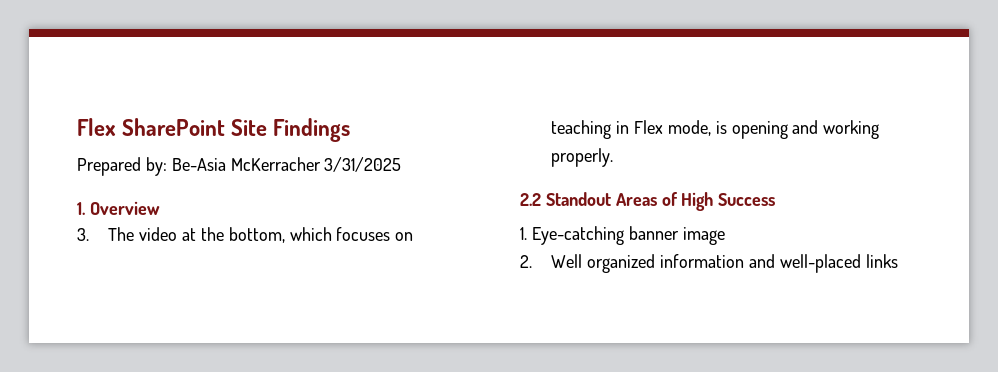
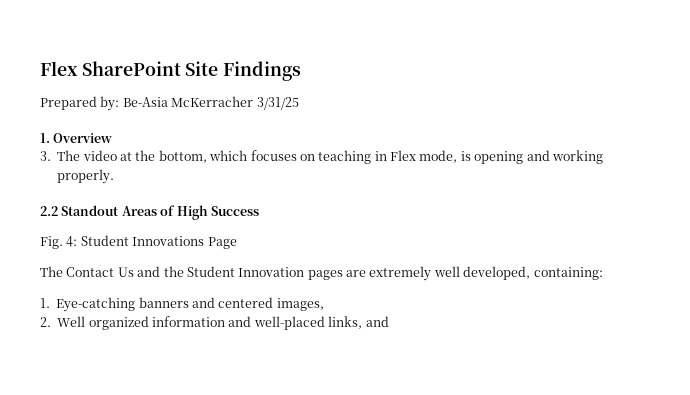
- Prepared by: Be-Asia McKerracher 3/31/2025
+ Prepared by: Be-Asia McKerracher 3/31/25
- 1. Eye-catching banner image
+ Fig. 4: Student Innovations Page
+ The Contact Us and the Student Innovation pages are extremely well developed, containing:
+ 1. Eye-catching banners and centered images,
- 2. Well organized information and well-placed links
+ 2. Well organized information and well-placed links, and

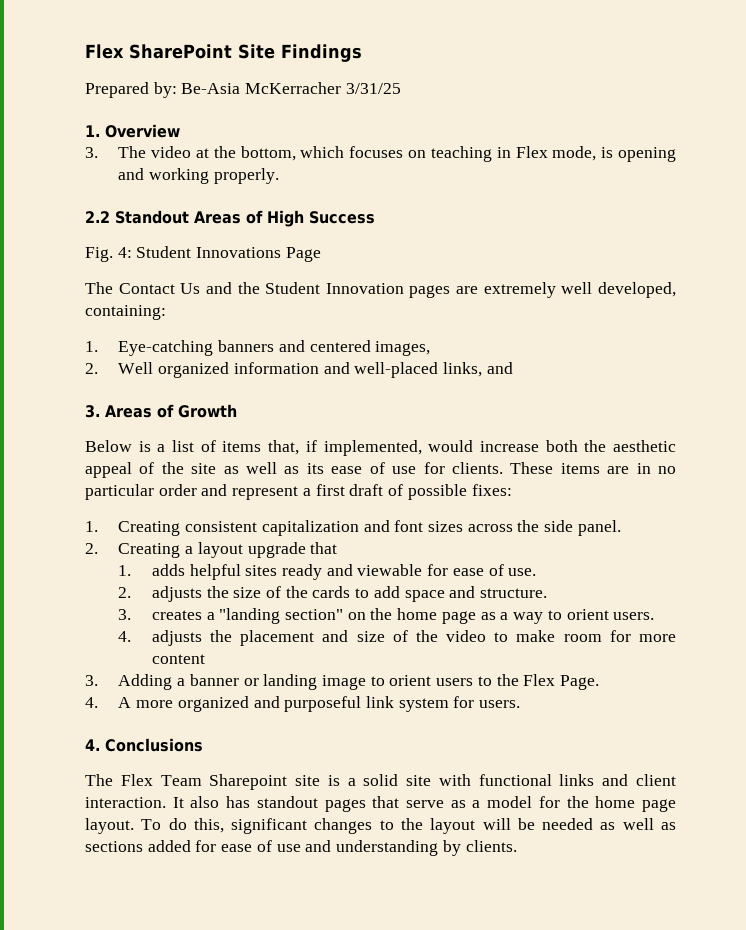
+ 3. Areas of Growth
+ Below is a list of items that, if implemented, would increase both the aesthetic appeal of the site as well as its ease of use for clients. These items are in no particular order and represent a first draft of possible fixes:
+ 1. Creating consistent capitalization and font sizes across the side panel.
+ 2. Creating a layout upgrade that
+ 1. adds helpful sites ready and viewable for ease of use.
+ 2. adjusts the size of the cards to add space and structure.
+ 3. creates a "landing section" on the home page as a way to orient users.
+ 4. adjusts the placement and size of the video to make room for more content
+ 3. Adding a banner or landing image to orient users to the Flex Page.
+ 4. A more organized and purposeful link system for users.
+ 4. Conclusions
+ The Flex Team Sharepoint site is a solid site with functional links and client interaction. It also has standout pages that serve as a model for the home page layout. To do this, significant changes to the layout will be needed as well as sections added for ease of use and understanding by clients.

